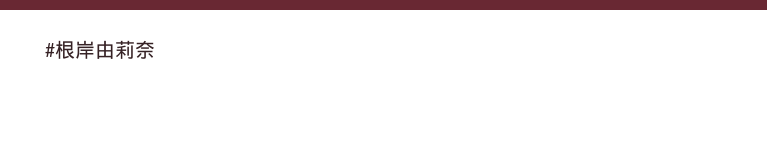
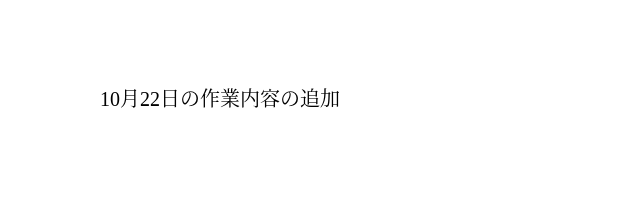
- #根岸由莉奈
+ 10月22日の作業内容の追加

